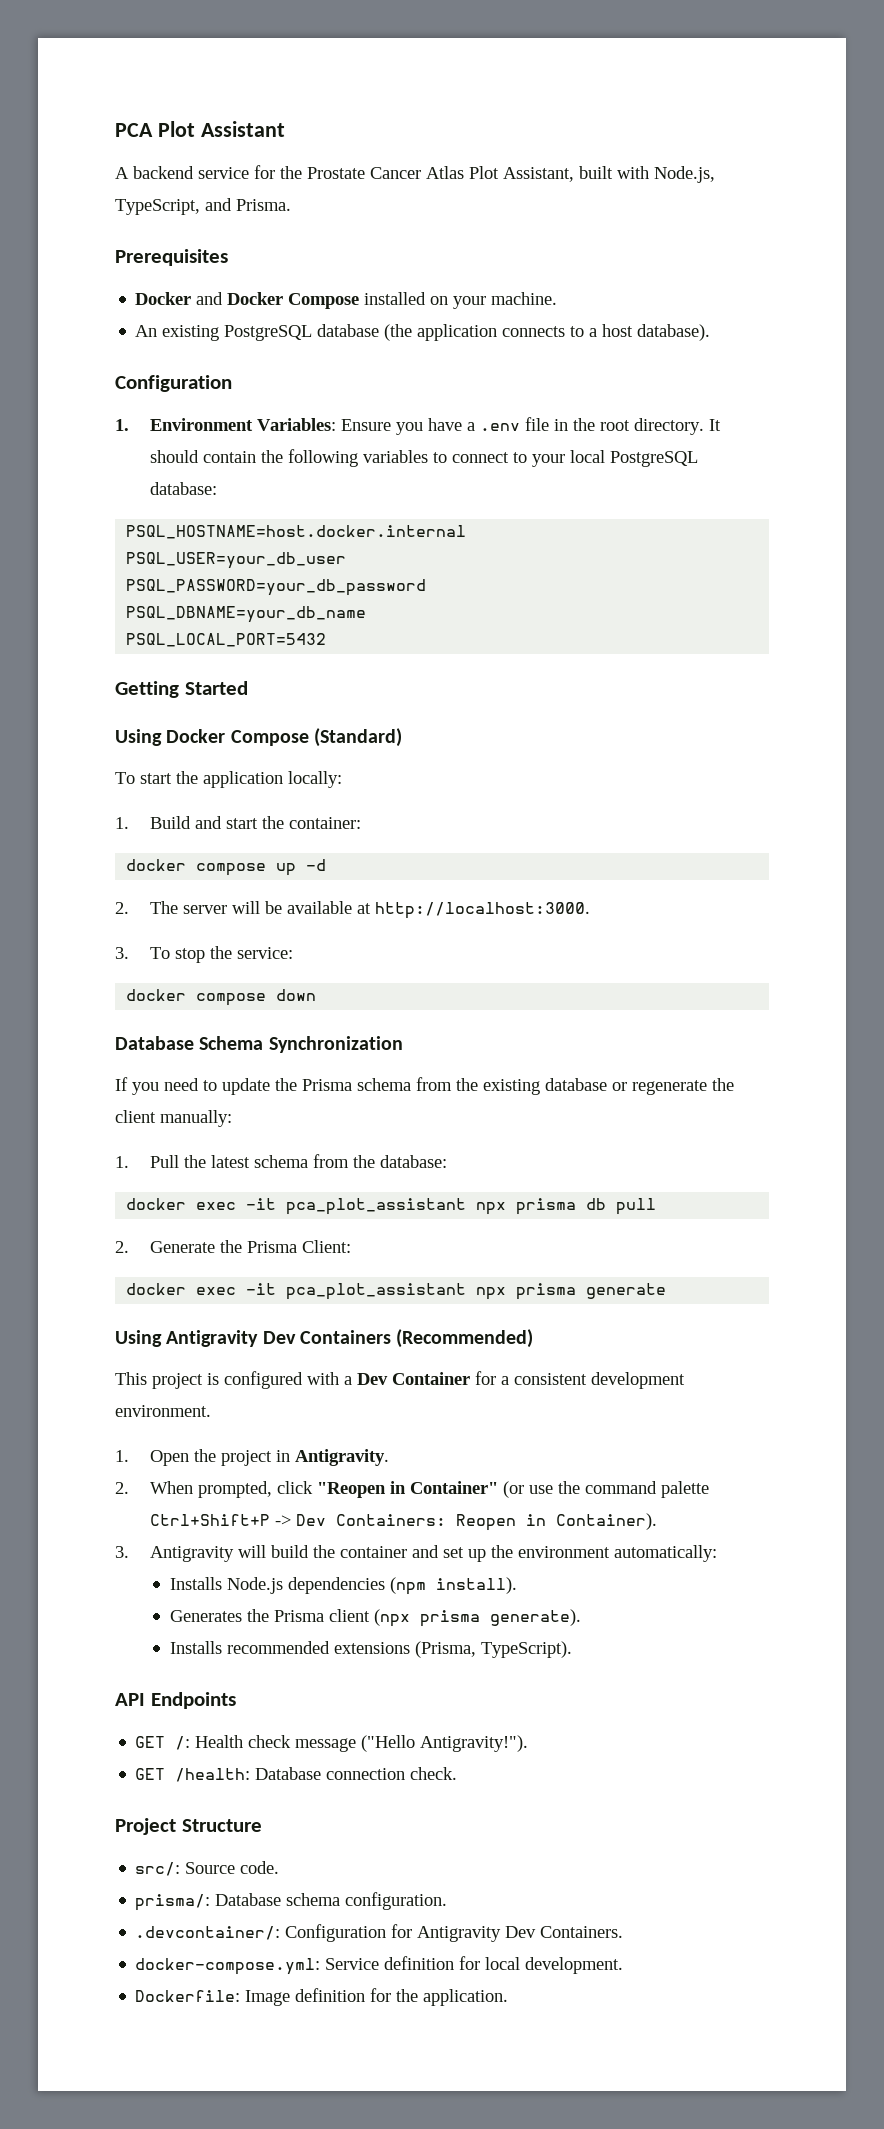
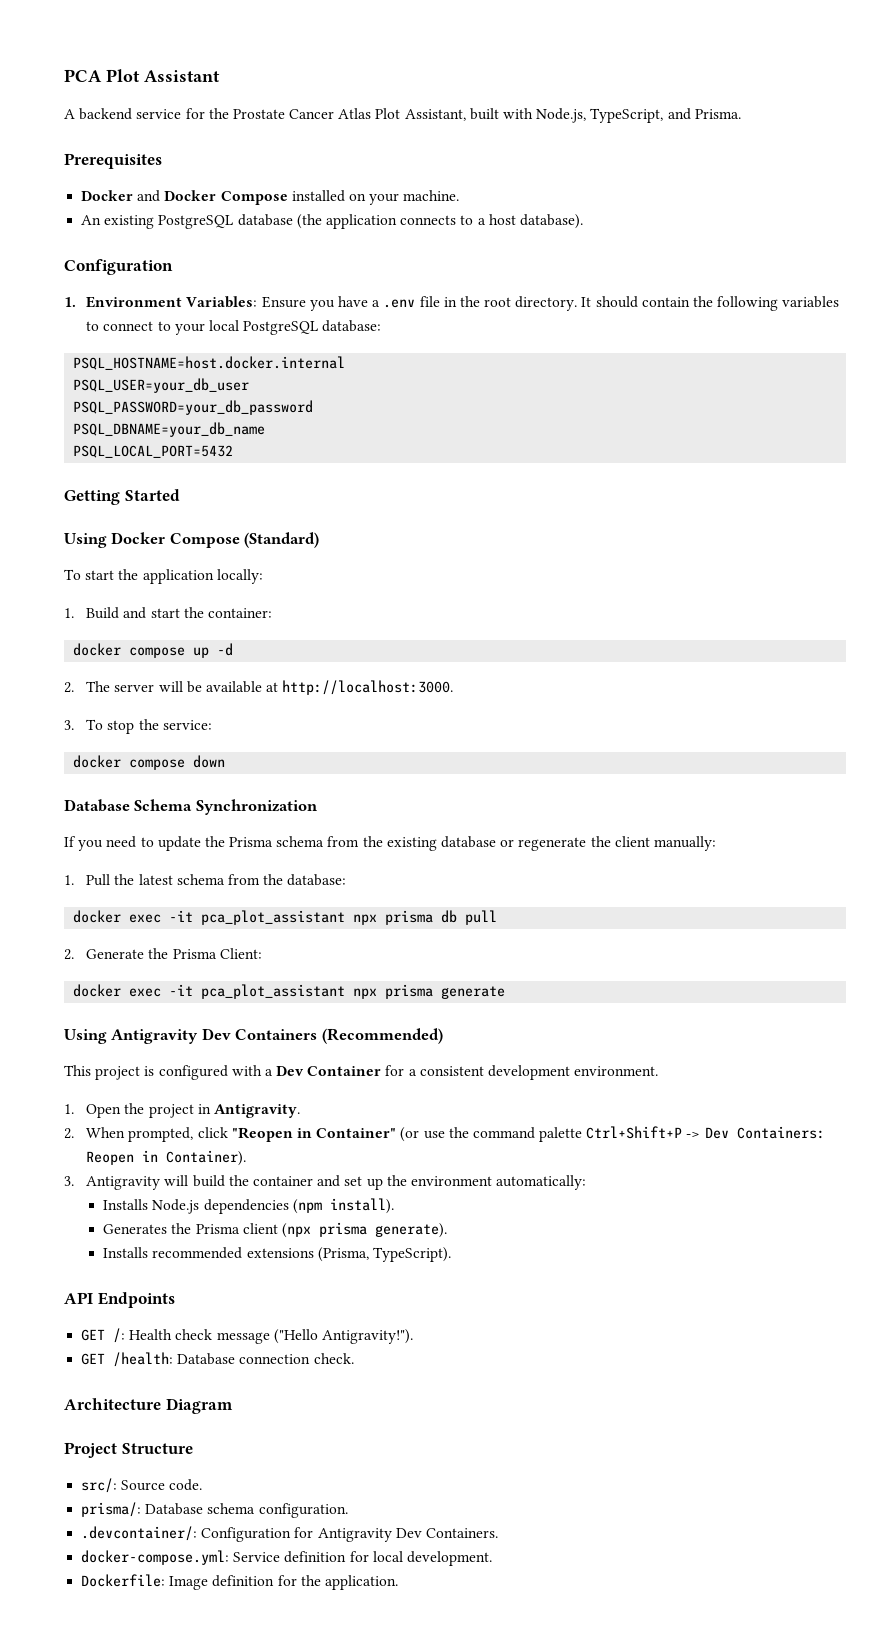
+ Architecture Diagram

